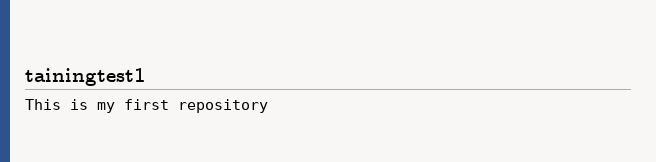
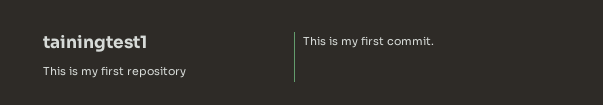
+ This is my first commit.

